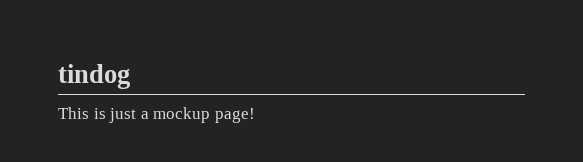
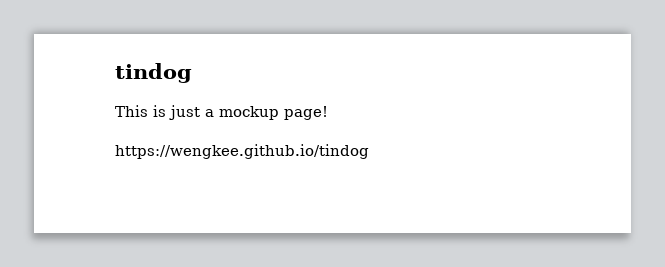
+ https://wengkee.github.io/tindog

